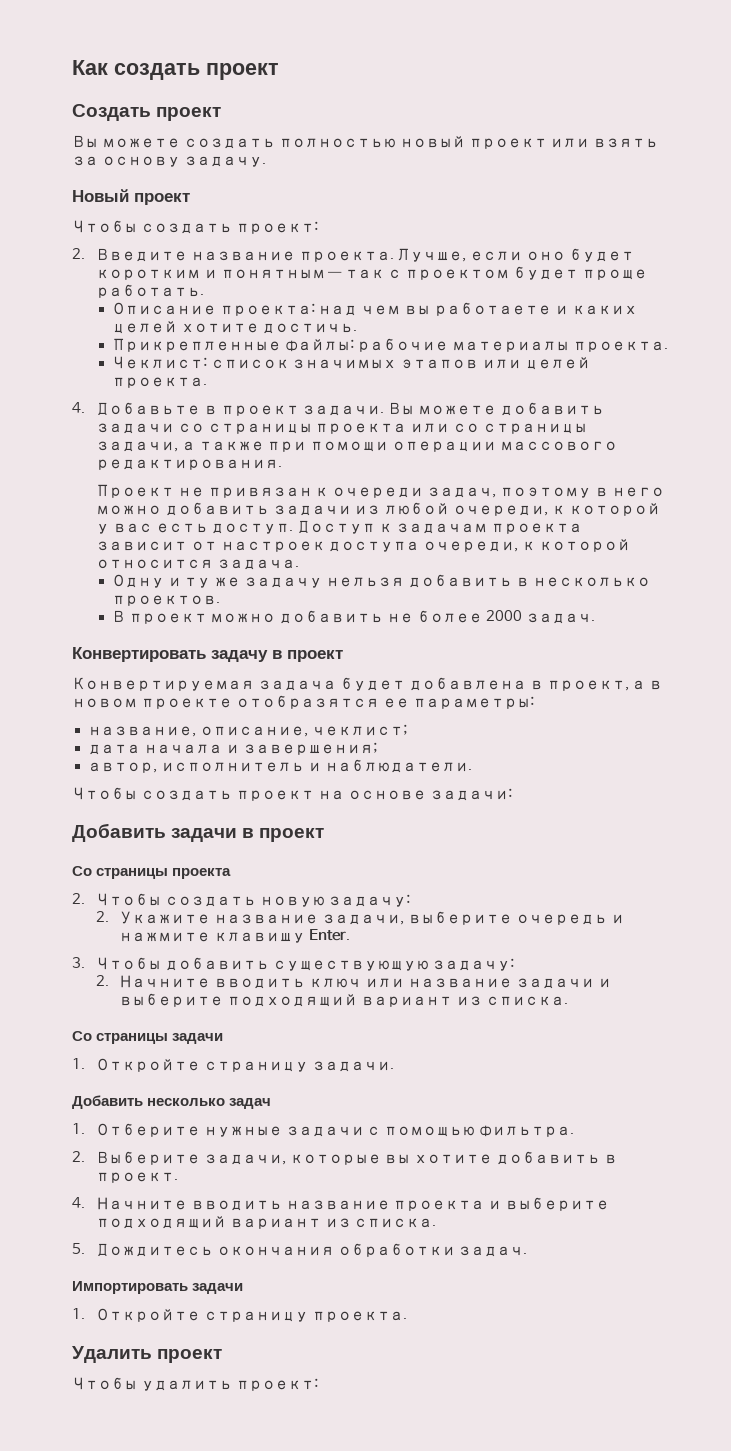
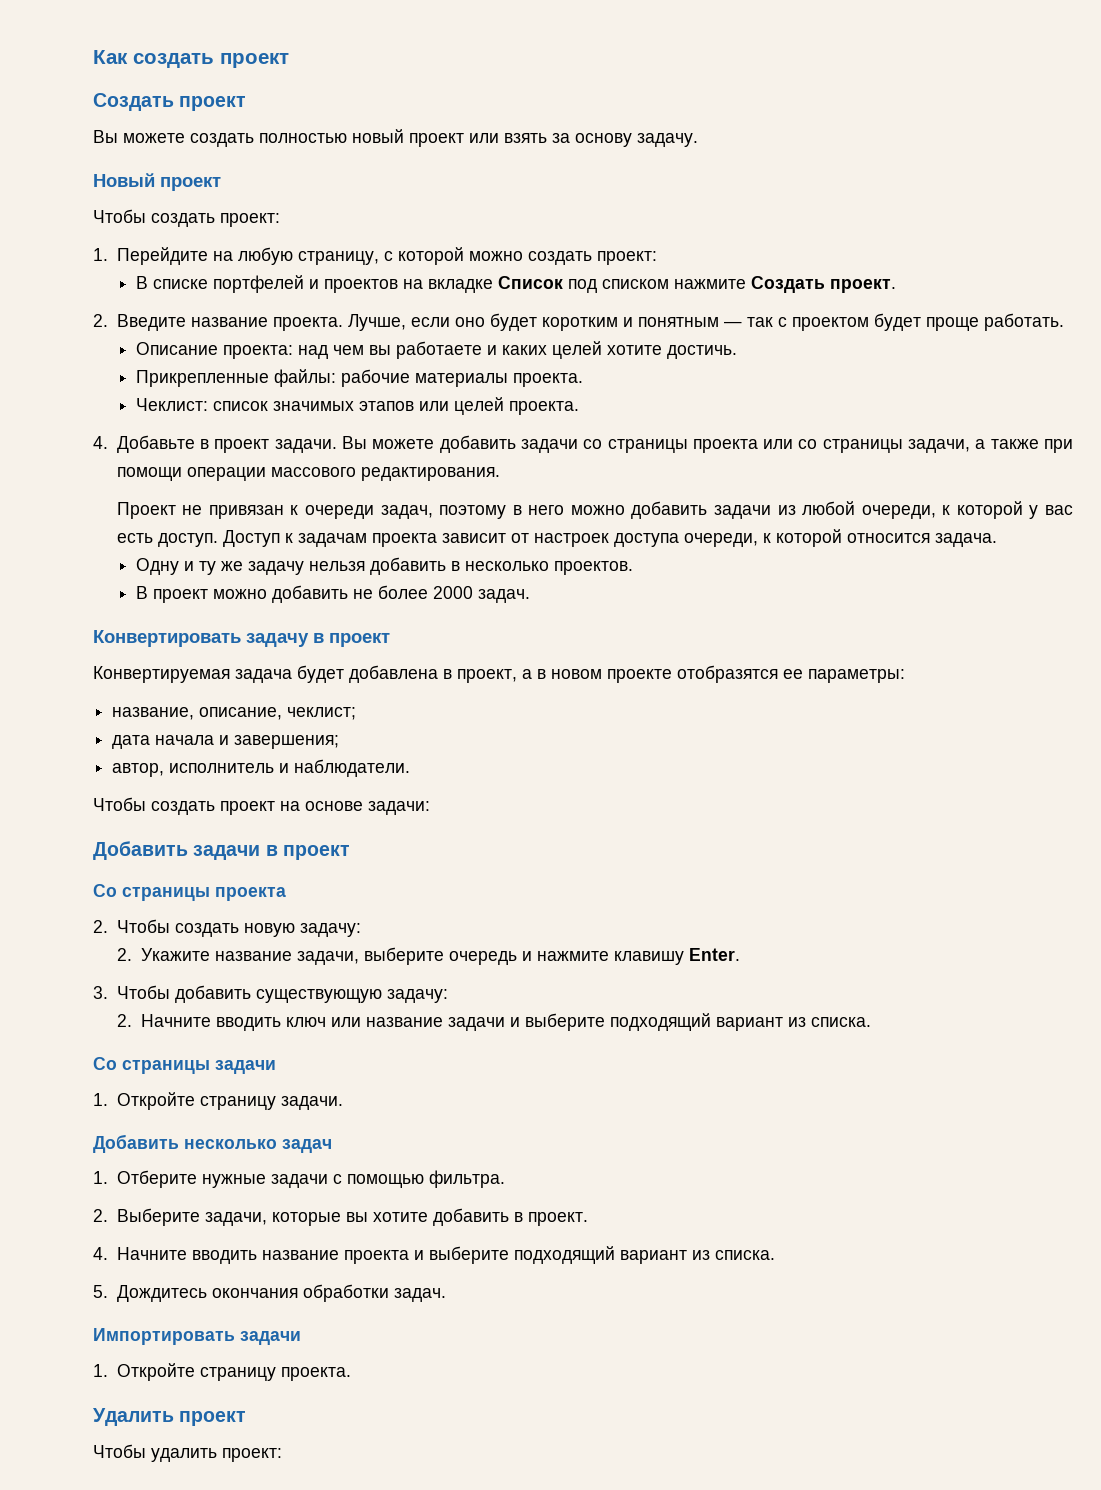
+ 1. Перейдите на любую страницу, с которой можно создать проект:
+ В списке портфелей и проектов на вкладке Список под списком нажмите Создать проект.

